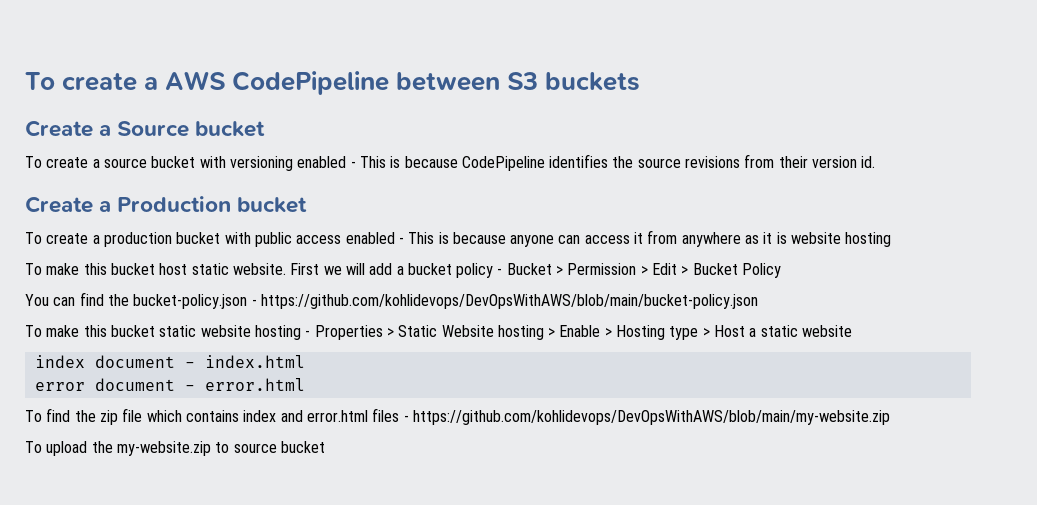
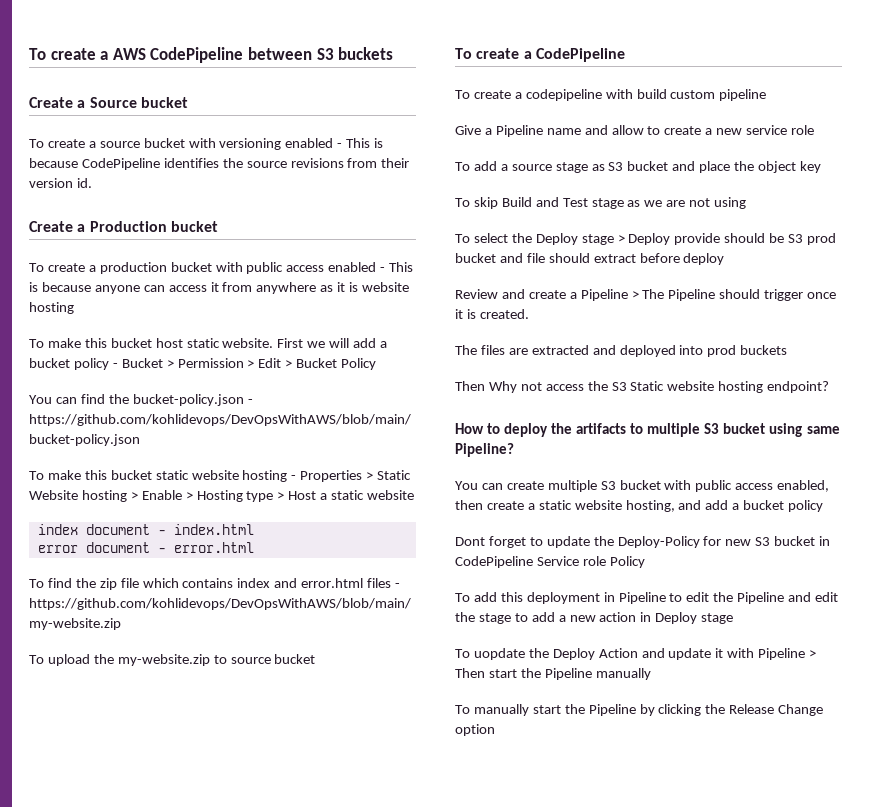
+ To create a CodePipeline
+ To create a codepipeline with build custom pipeline
+ Give a Pipeline name and allow to create a new service role
+ To add a source stage as S3 bucket and place the object key
+ To skip Build and Test stage as we are not using
+ To select the Deploy stage > Deploy provide should be S3 prod bucket and file should extract before deploy
+ Review and create a Pipeline > The Pipeline should trigger once it is created.
+ The files are extracted and deployed into prod buckets
+ Then Why not access the S3 Static website hosting endpoint?
+ How to deploy the artifacts to multiple S3 bucket using same Pipeline?
+ You can create multiple S3 bucket with public access enabled, then create a static website hosting, and add a bucket policy
+ Dont forget to update the Deploy-Policy for new S3 bucket in CodePipeline Service role Policy
+ To add this deployment in Pipeline to edit the Pipeline and edit the stage to add a new action in Deploy stage
+ To uopdate the Deploy Action and update it with Pipeline > Then start the Pipeline manually
+ To manually start the Pipeline by clicking the Release Change option

